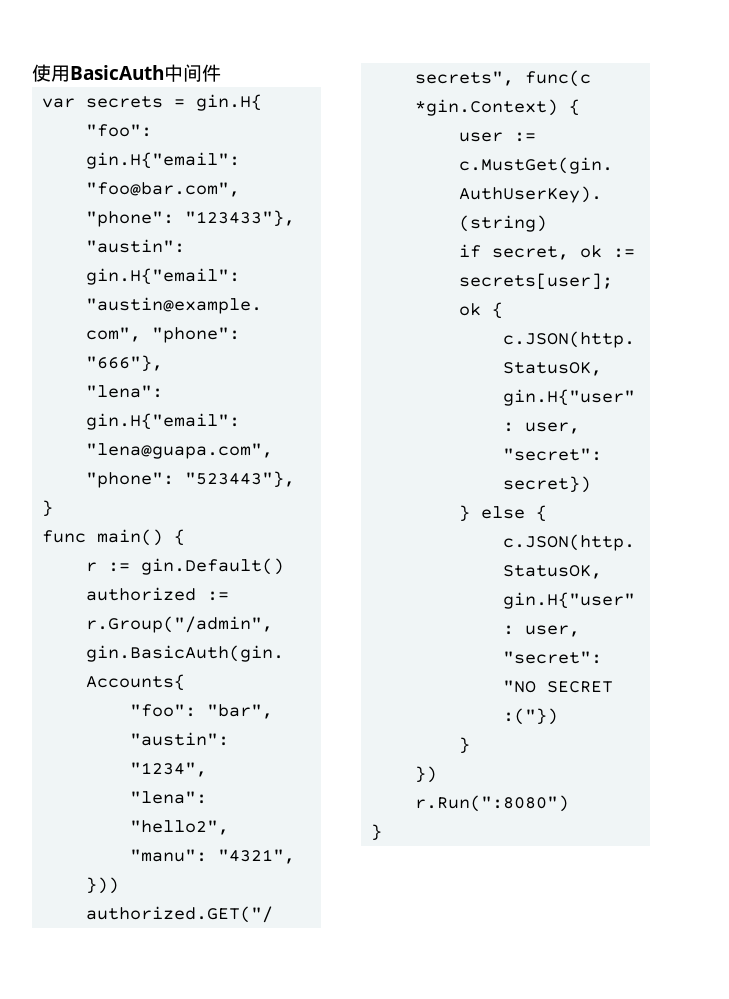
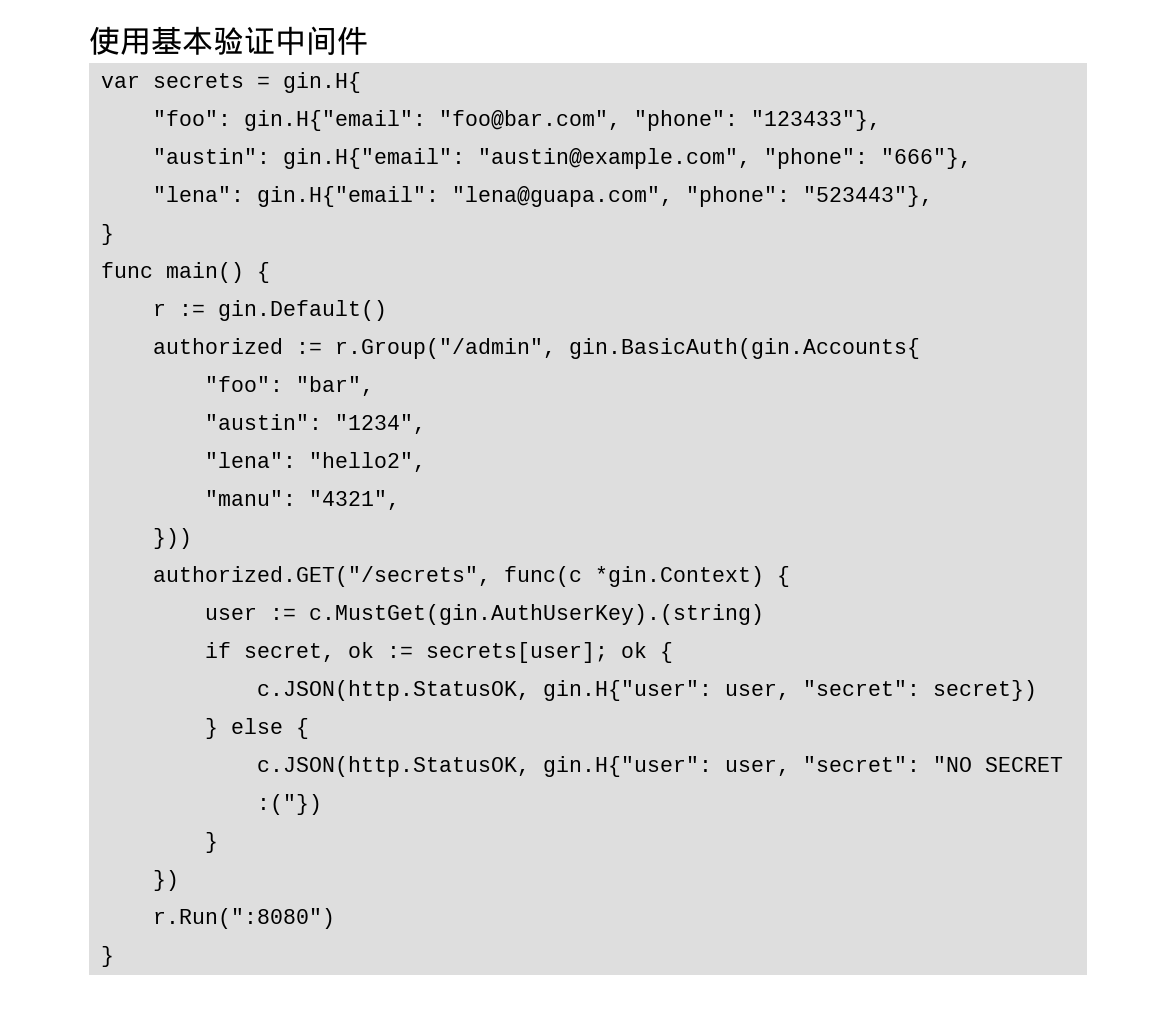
- 使用BasicAuth中间件
+ 使用基本验证中间件

